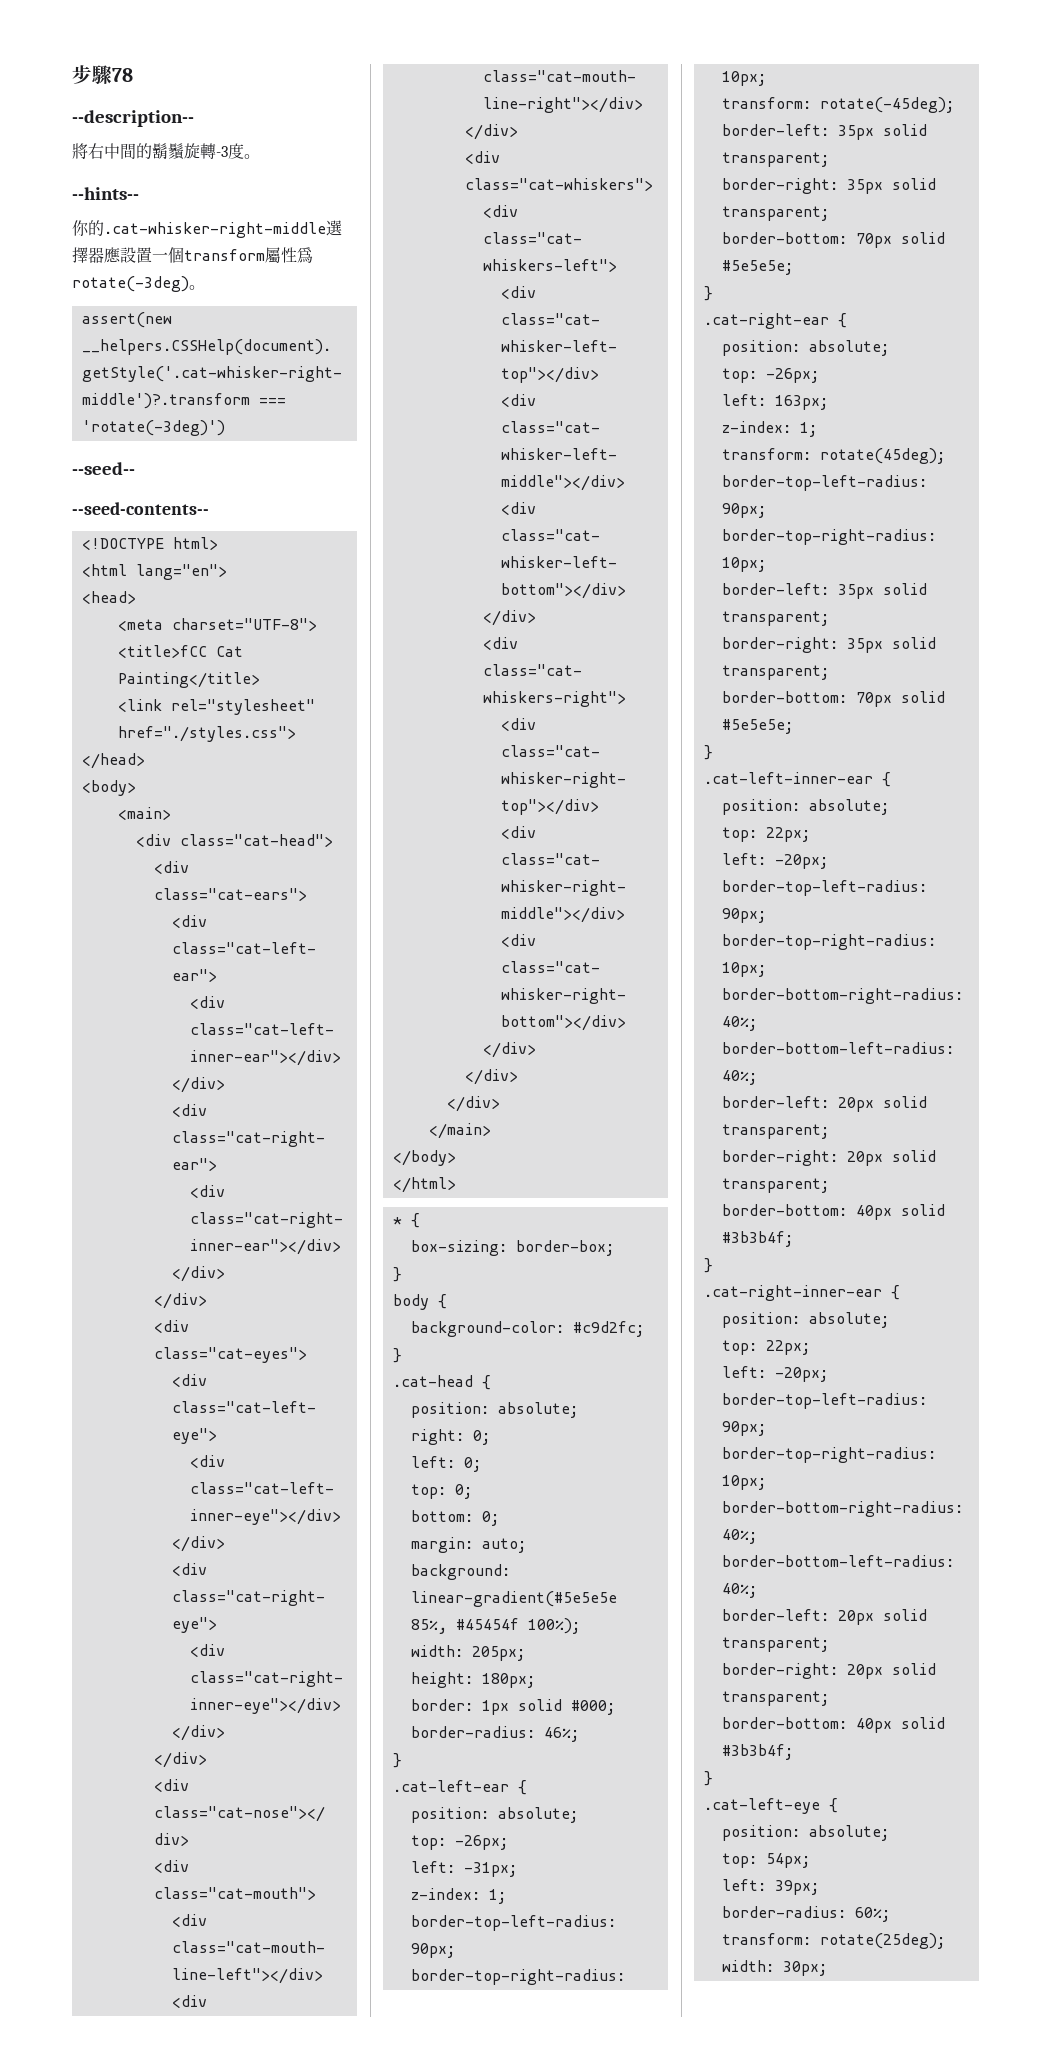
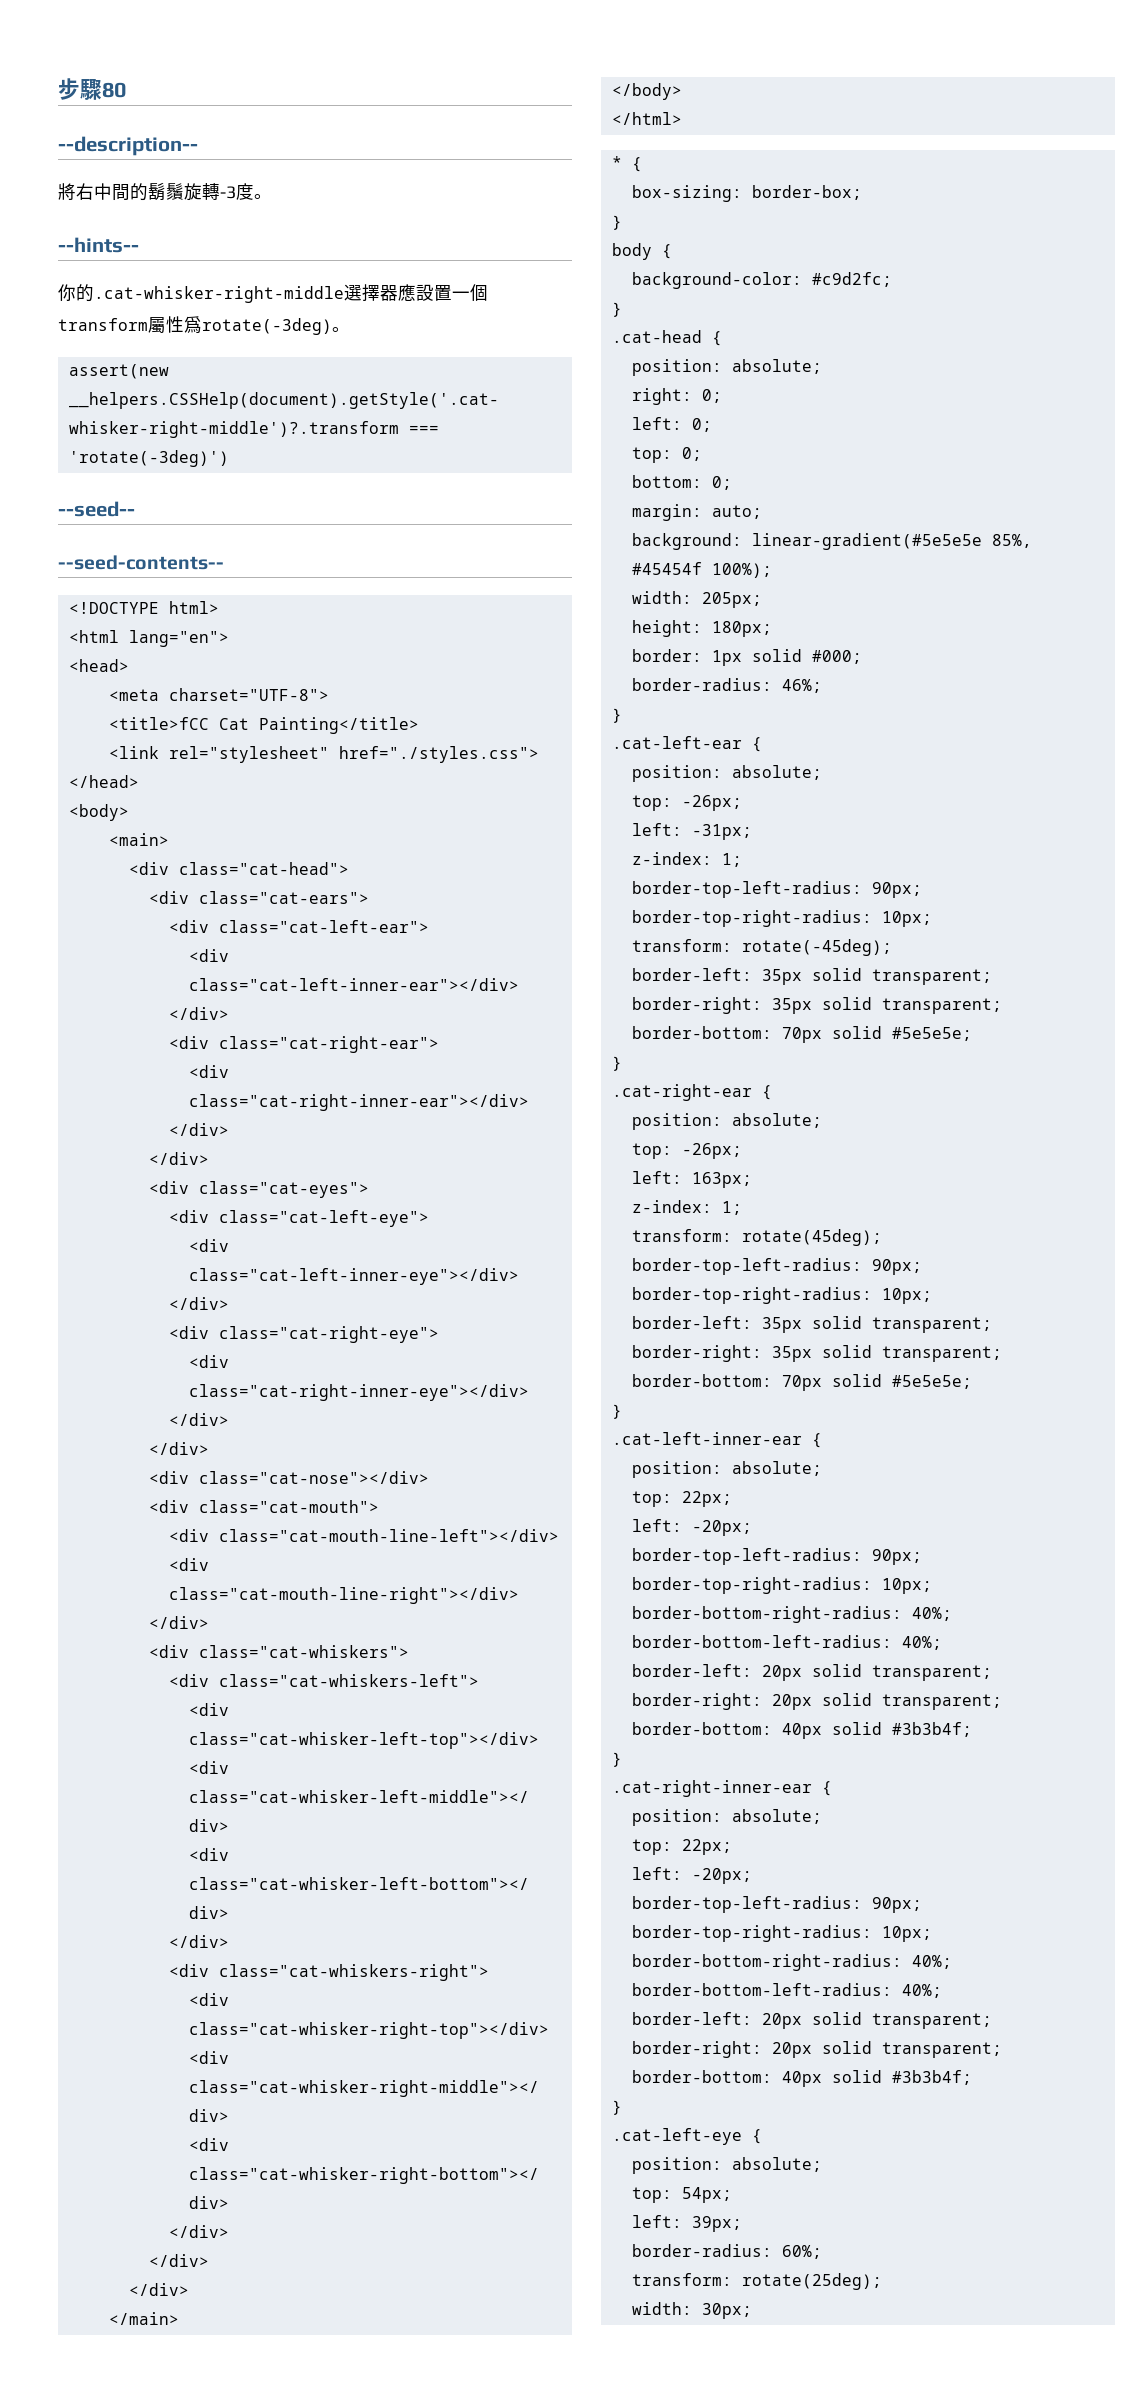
- 步驟78
+ 步驟80

